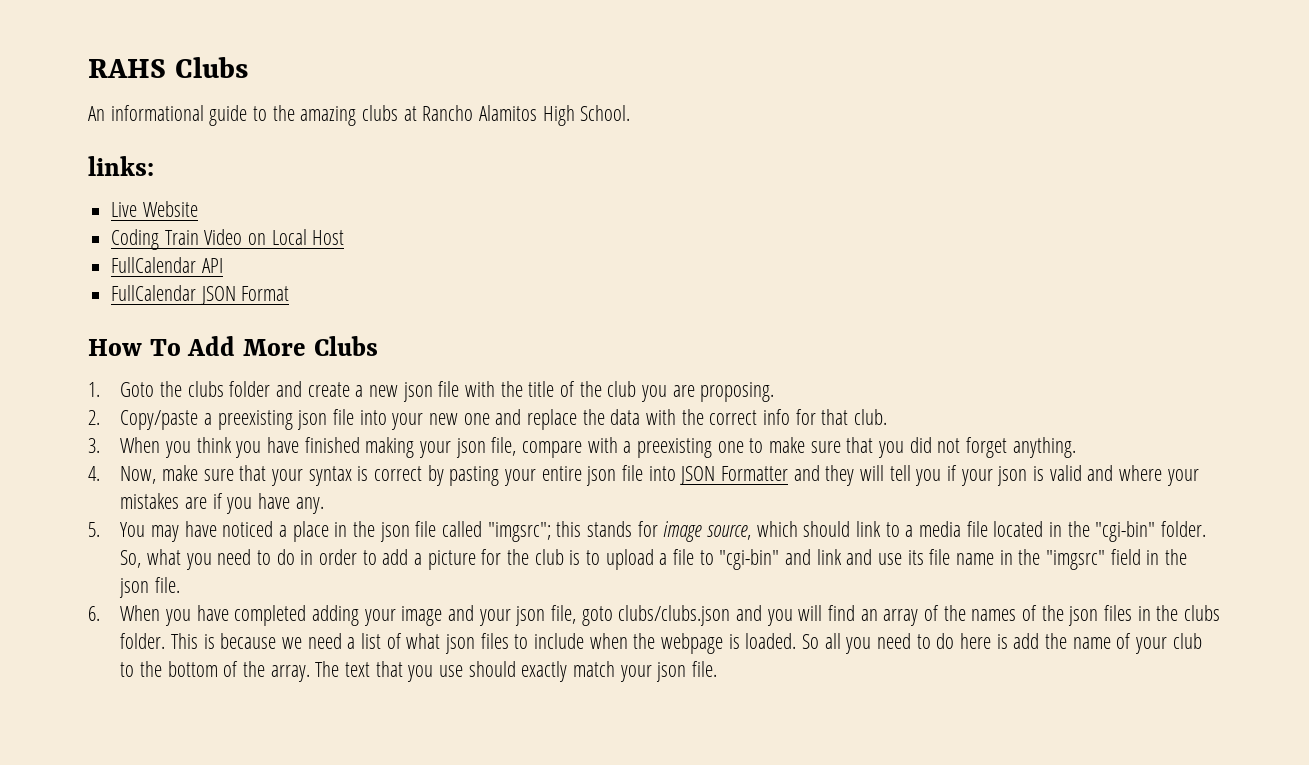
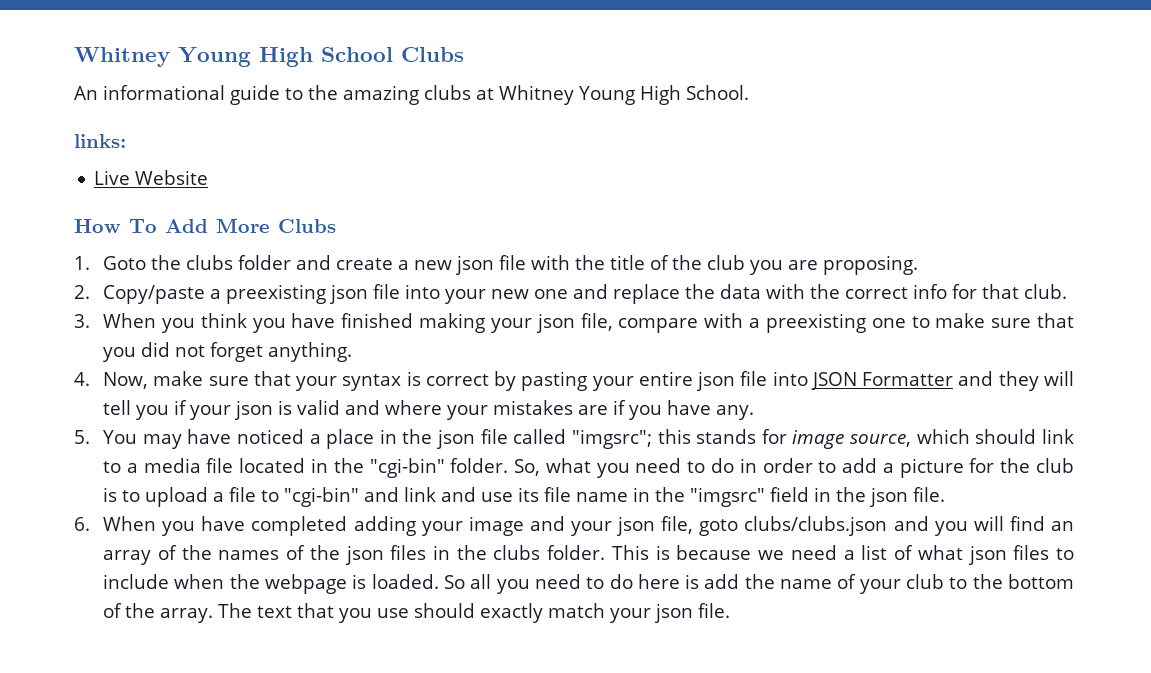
- RAHS Clubs
+ Whitney Young High School Clubs
- An informational guide to the amazing clubs at Rancho Alamitos High School.
+ An informational guide to the amazing clubs at Whitney Young High School.
- Coding Train Video on Local Host
- FullCalendar API
- FullCalendar JSON Format

